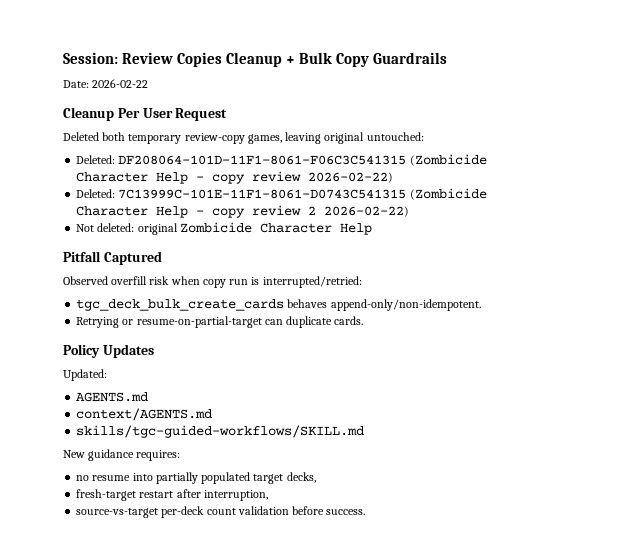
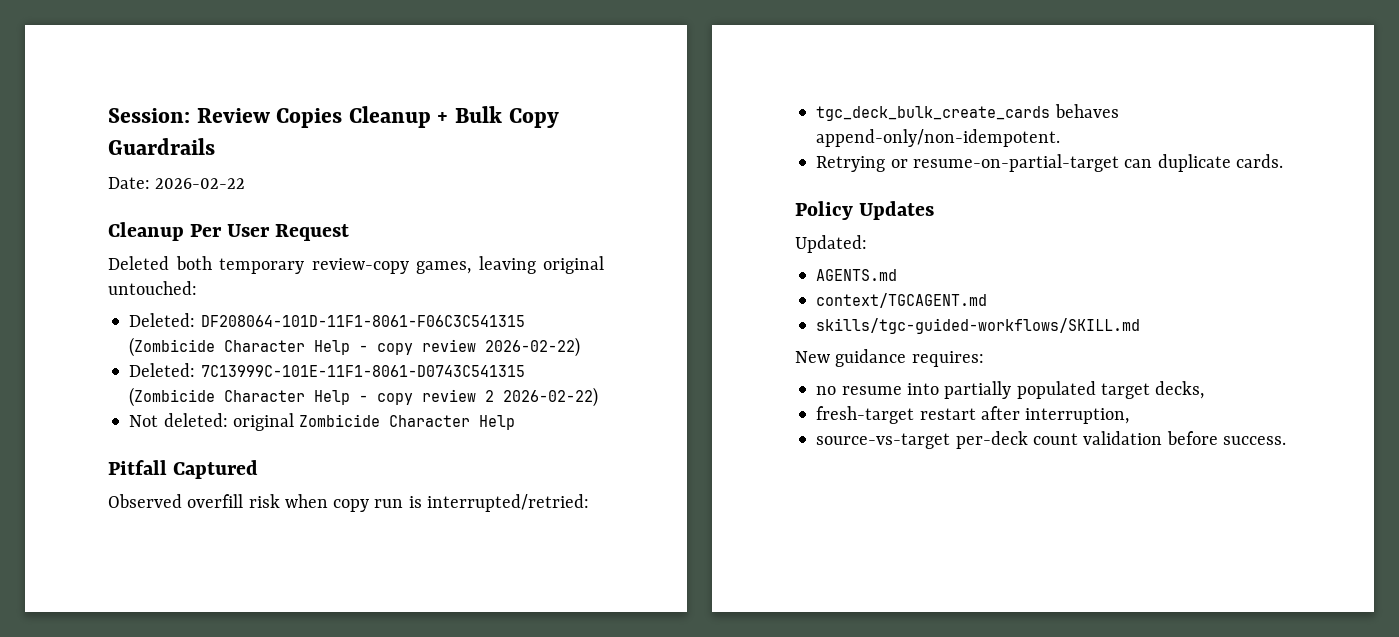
- context/AGENTS.md
+ context/TGCAGENT.md

